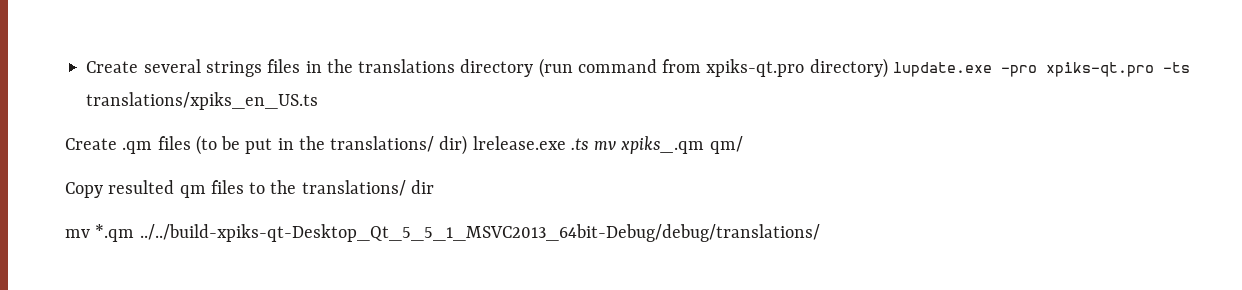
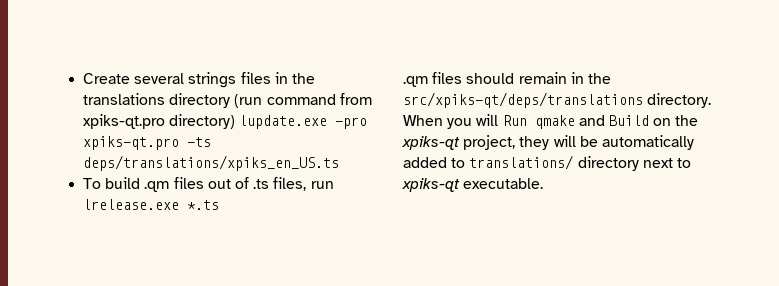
- Create several strings files in the translations directory (run command from xpiks-qt.pro directory) lupdate.exe -pro xpiks-qt.pro -ts translations/xpiks_en_US.ts
- Create .qm files (to be put in the translations/ dir) lrelease.exe .ts mv xpiks_.qm qm/
- Copy resulted qm files to the translations/ dir
- mv *.qm ../../build-xpiks-qt-Desktop_Qt_5_5_1_MSVC2013_64bit-Debug/debug/translations/
+ Create several strings files in the translations directory (run command from xpiks-qt.pro directory) lupdate.exe -pro xpiks-qt.pro -ts deps/translations/xpiks_en_US.ts
+ To build .qm files out of .ts files, run lrelease.exe *.ts
+ .qm files should remain in the src/xpiks-qt/deps/translations directory. When you will Run qmake and Build on the xpiks-qt project, they will be automatically added to translations/ directory next to xpiks-qt executable.

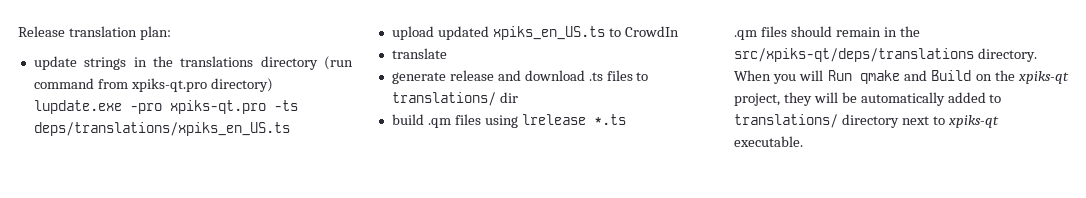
- Create several strings files in the translations directory (run command from xpiks-qt.pro directory) lupdate.exe -pro xpiks-qt.pro -ts deps/translations/xpiks_en_US.ts
+ Release translation plan:
+ update strings in the translations directory (run command from xpiks-qt.pro directory) lupdate.exe -pro xpiks-qt.pro -ts deps/translations/xpiks_en_US.ts
- To build .qm files out of .ts files, run lrelease.exe *.ts
+ upload updated xpiks_en_US.ts to CrowdIn
+ translate
+ generate release and download .ts files to translations/ dir
+ build .qm files using lrelease *.ts

